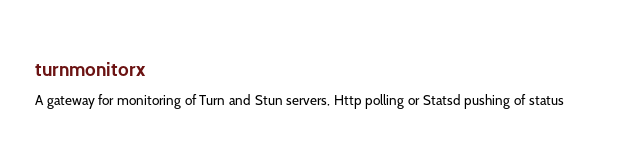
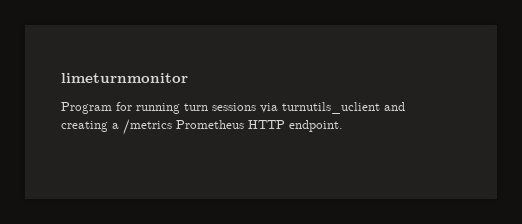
- turnmonitorx
- A gateway for monitoring of Turn and Stun servers, Http polling or Statsd pushing of status
+ limeturnmonitor
+ Program for running turn sessions via turnutils_uclient and creating a /metrics Prometheus HTTP endpoint.

